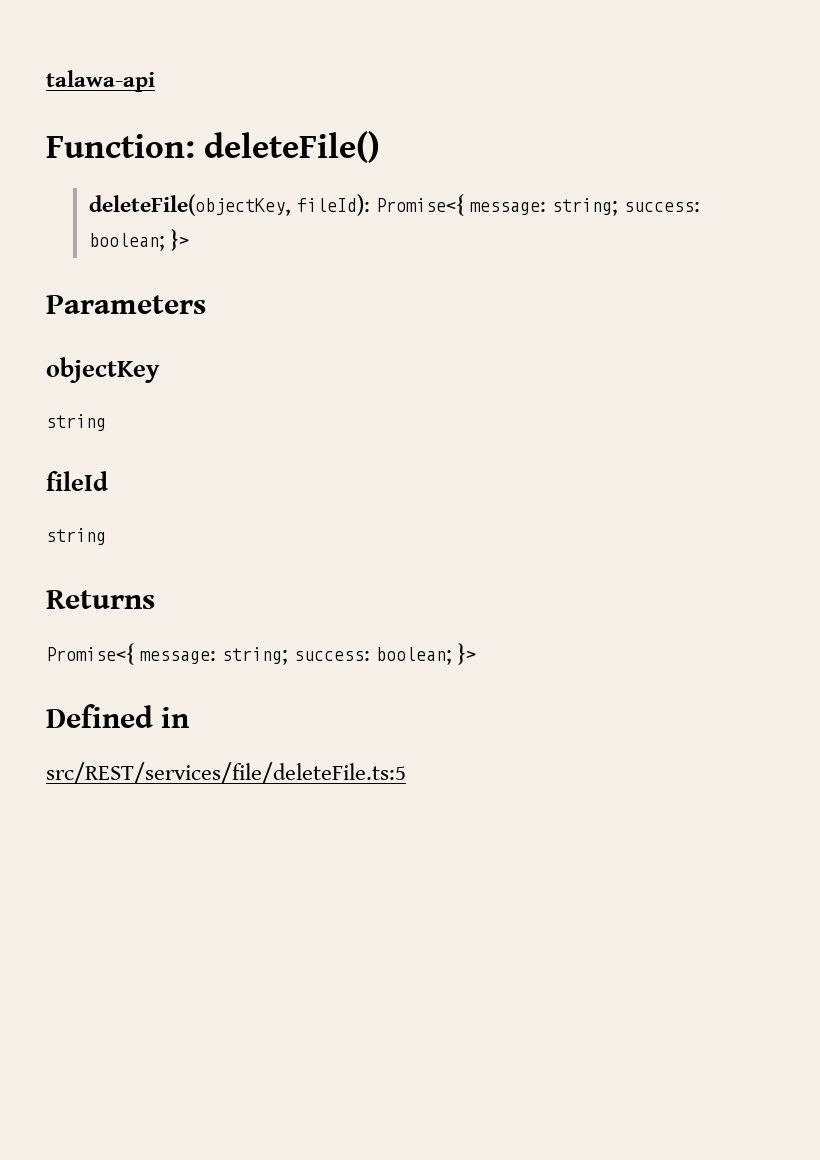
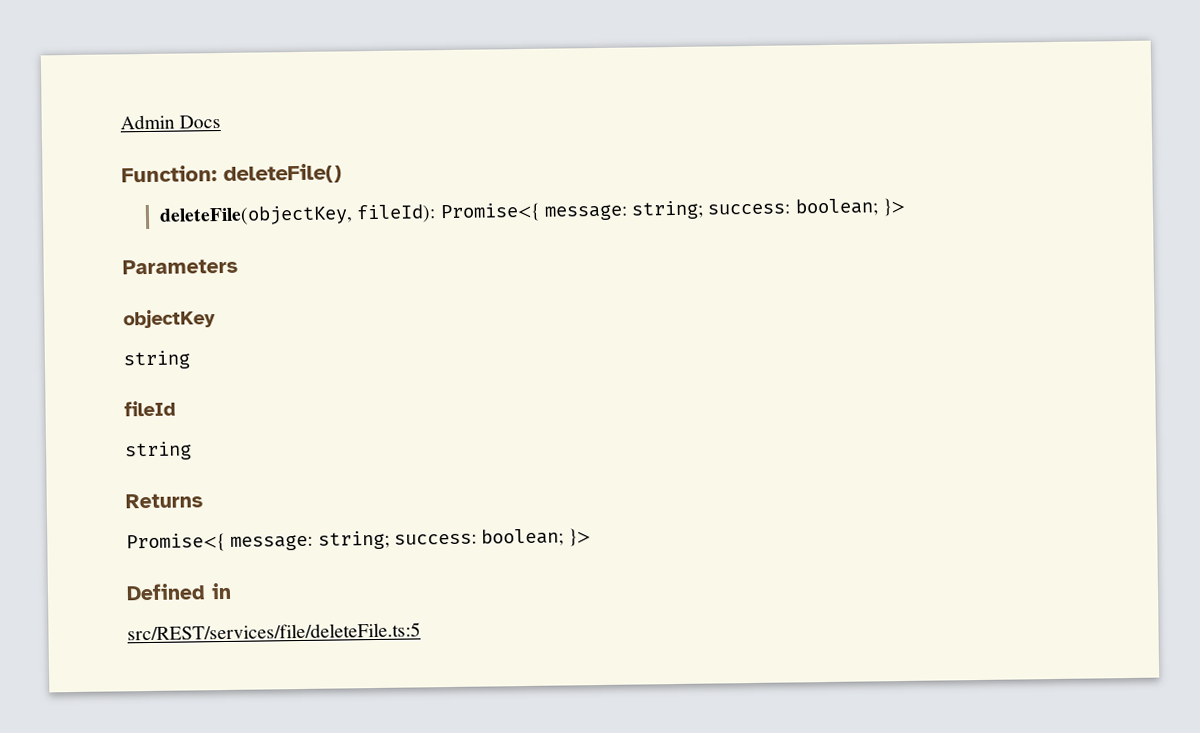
- talawa-api
+ Admin Docs

